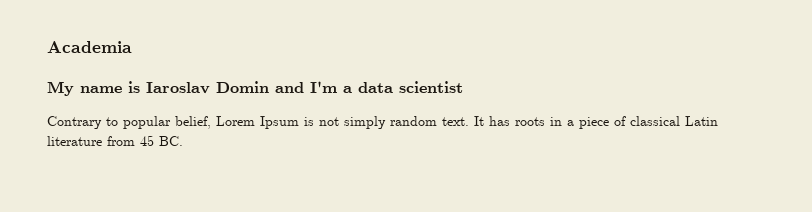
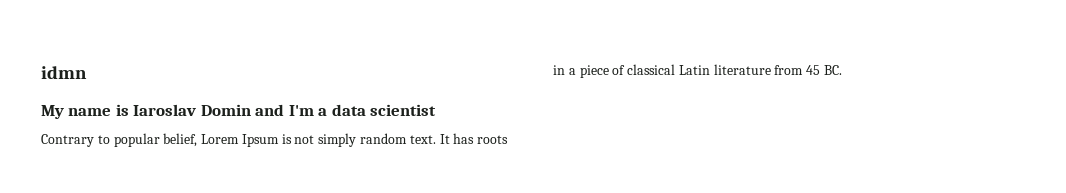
- Academia
+ idmn

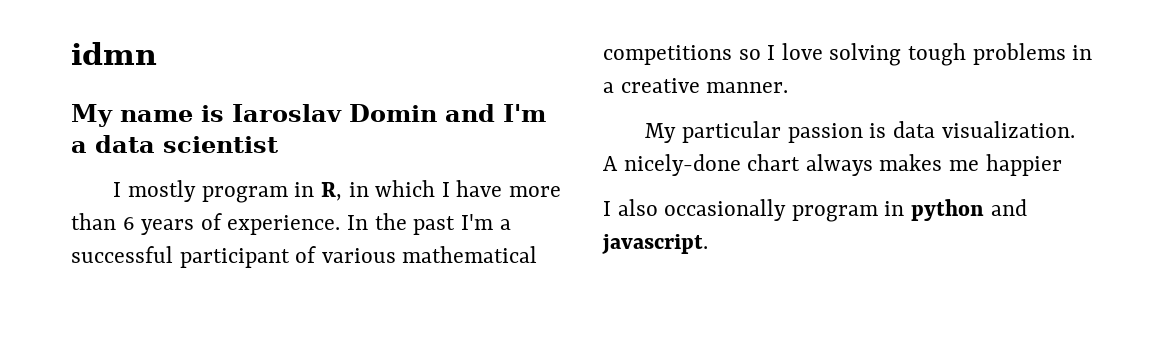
- Contrary to popular belief, Lorem Ipsum is not simply random text. It has roots in a piece of classical Latin literature from 45 BC.
+ I mostly program in R, in which I have more than 6 years of experience. In the past I'm a successful participant of various mathematical competitions so I love solving tough problems in a creative manner.
+ My particular passion is data visualization. A nicely-done chart always makes me happier
+ I also occasionally program in python and javascript.

